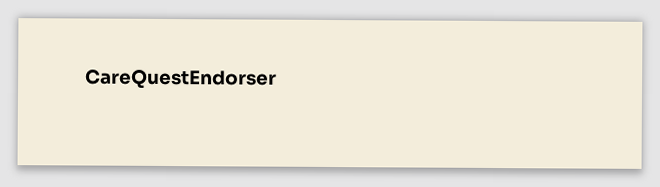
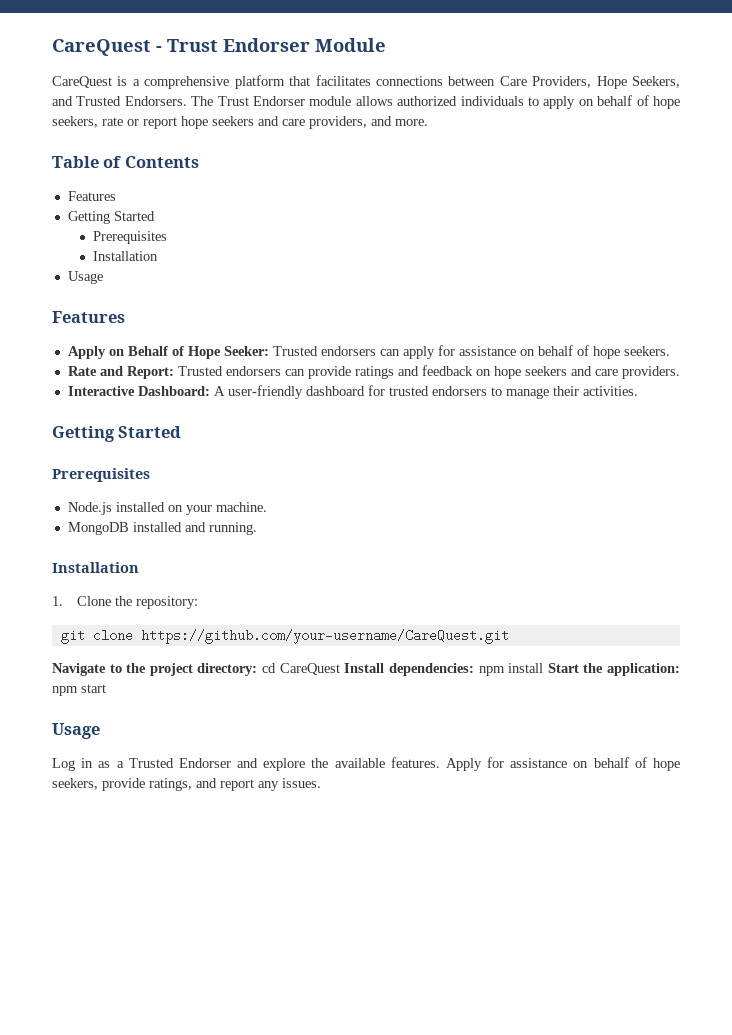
- CareQuestEndorser
+ CareQuest - Trust Endorser Module
+ CareQuest is a comprehensive platform that facilitates connections between Care Providers, Hope Seekers, and Trusted Endorsers. The Trust Endorser module allows authorized individuals to apply on behalf of hope seekers, rate or report hope seekers and care providers, and more.
+ Table of Contents
+ Features
+ Getting Started
+ Prerequisites
+ Installation
+ Usage
+ Features
+ Apply on Behalf of Hope Seeker: Trusted endorsers can apply for assistance on behalf of hope seekers.
+ Rate and Report: Trusted endorsers can provide ratings and feedback on hope seekers and care providers.
+ Interactive Dashboard: A user-friendly dashboard for trusted endorsers to manage their activities.
+ Getting Started
+ Prerequisites
+ Node.js installed on your machine.
+ MongoDB installed and running.
+ Installation
+ 1. Clone the repository:
+ git clone https://github.com/your-username/CareQuest.git
+ Navigate to the project directory: cd CareQuest Install dependencies: npm install Start the application: npm start
+ Usage
+ Log in as a Trusted Endorser and explore the available features. Apply for assistance on behalf of hope seekers, provide ratings, and report any issues.

